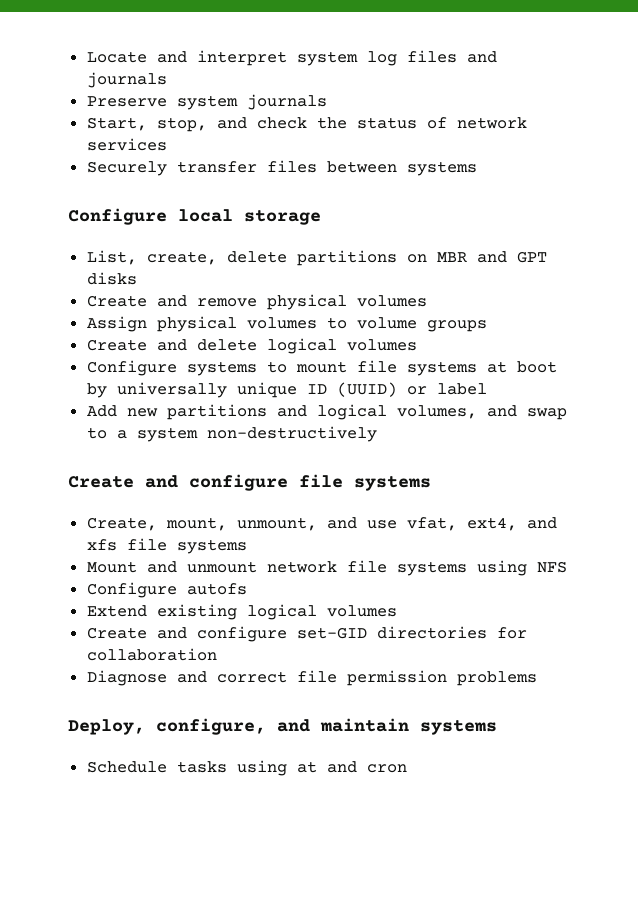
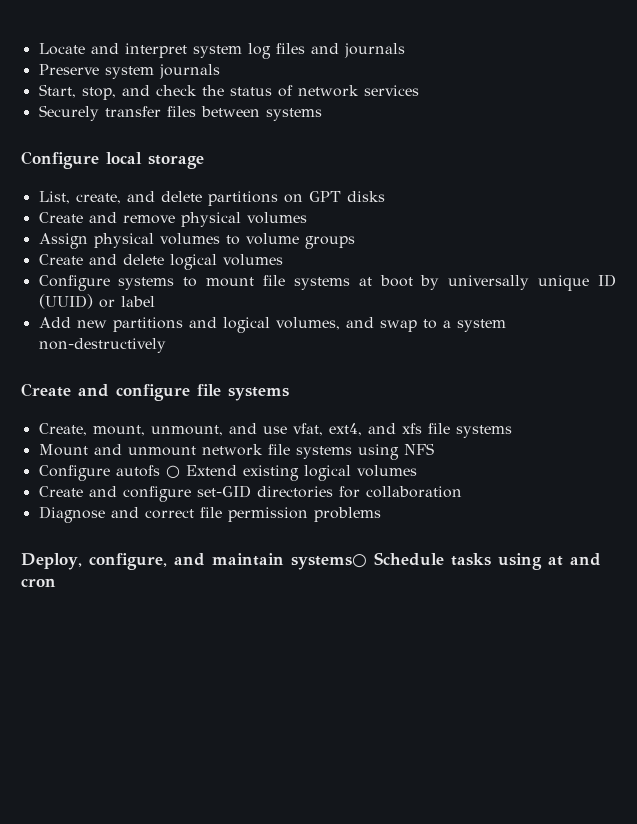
- List, create, delete partitions on MBR and GPT disks
+ List, create, and delete partitions on GPT disks
- Configure autofs
- Extend existing logical volumes
+ Configure autofs ○ Extend existing logical volumes
- Deploy, configure, and maintain systems
- Schedule tasks using at and cron
+ Deploy, configure, and maintain systems○ Schedule tasks using at and cron

